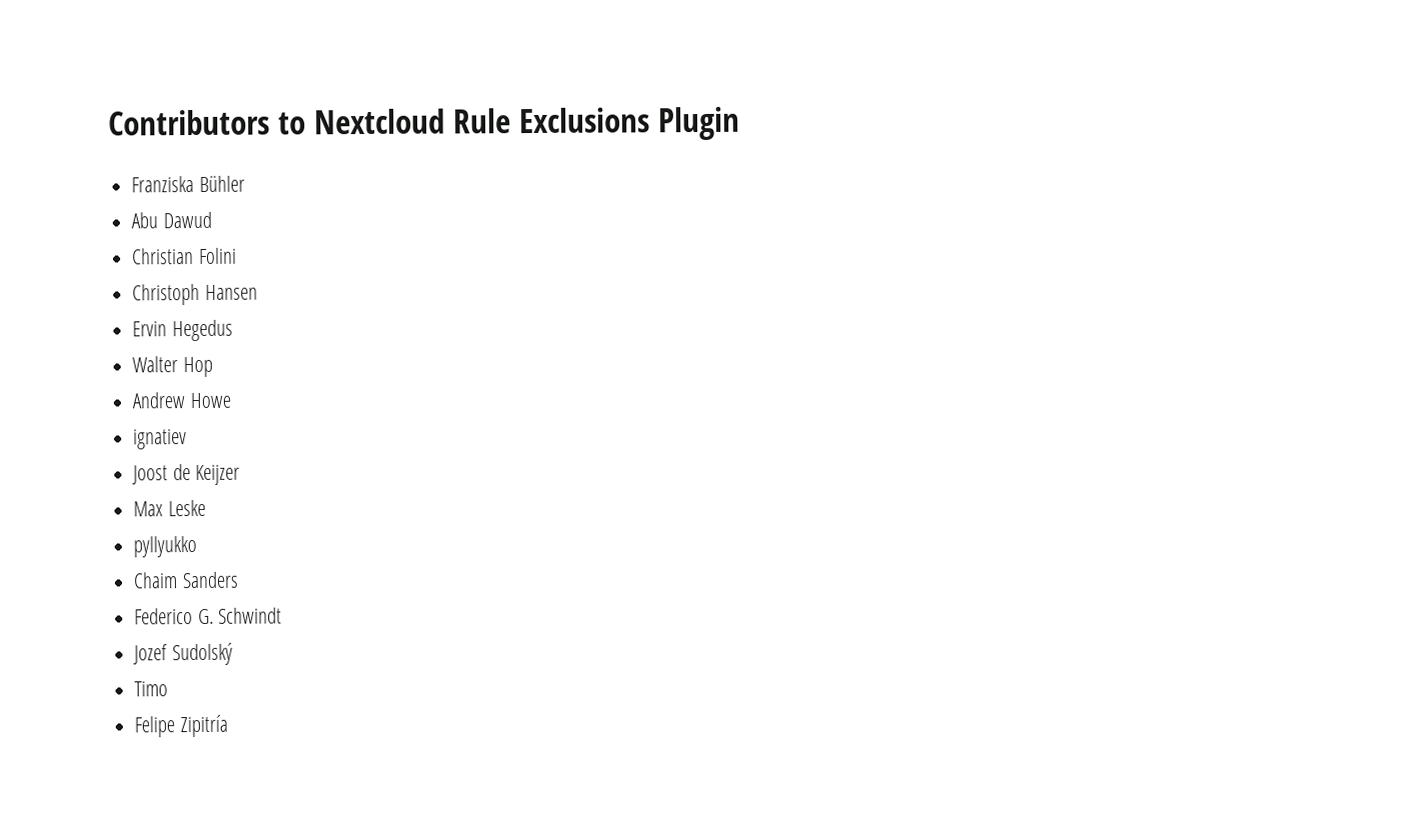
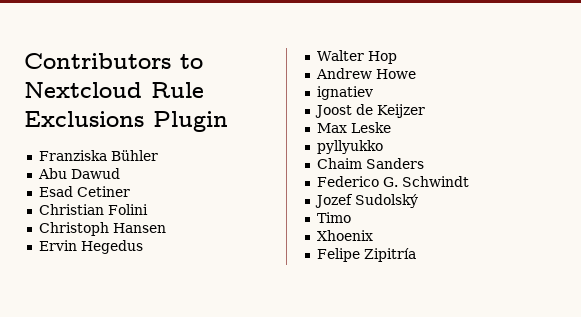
+ Esad Cetiner
+ Xhoenix

